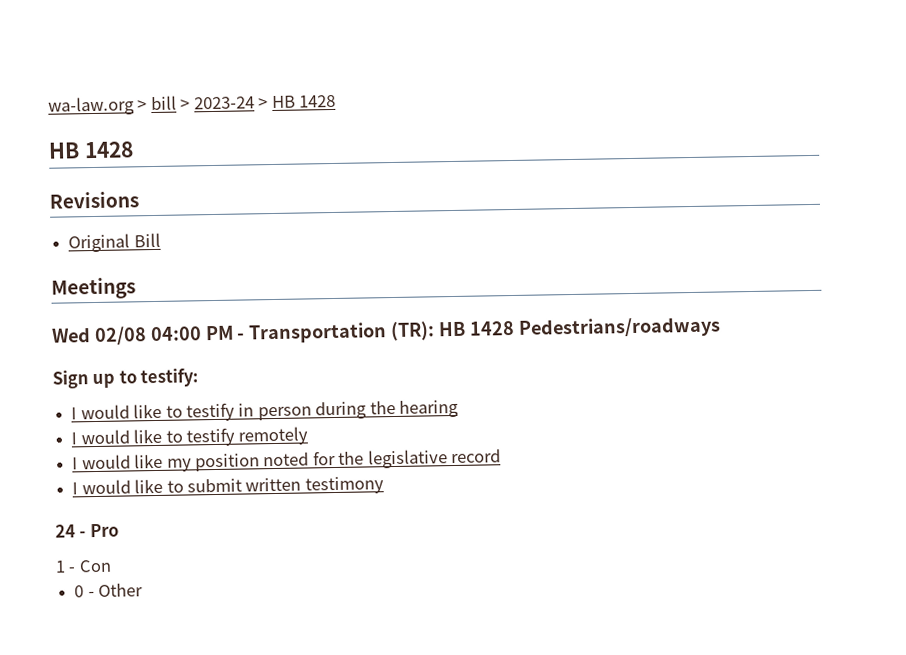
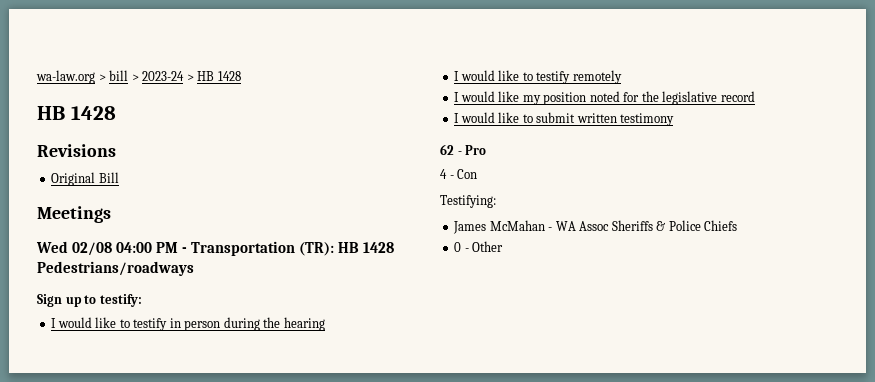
- 24 - Pro
+ 62 - Pro
- 1 - Con
+ 4 - Con
+ Testifying:
+ James McMahan - WA Assoc Sheriffs & Police Chiefs

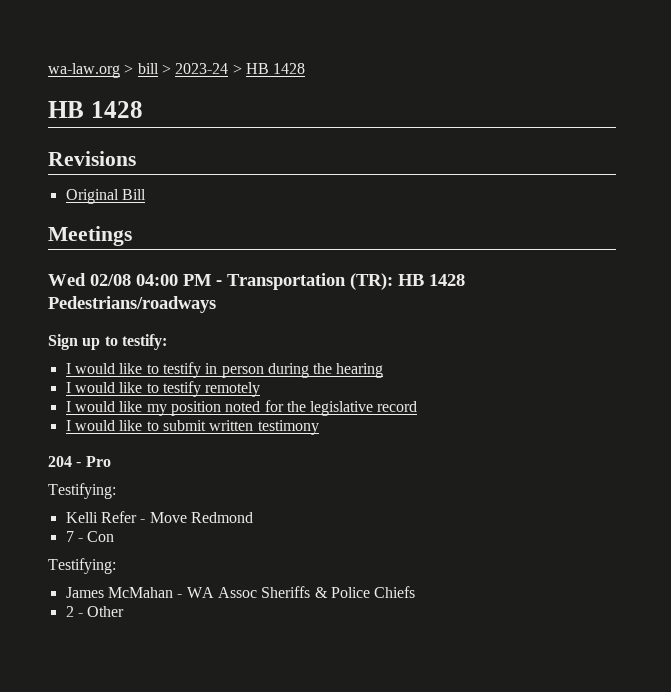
- 62 - Pro
- 4 - Con
+ 204 - Pro
+ Testifying:
+ Kelli Refer - Move Redmond
+ 7 - Con
- 0 - Other
+ 2 - Other

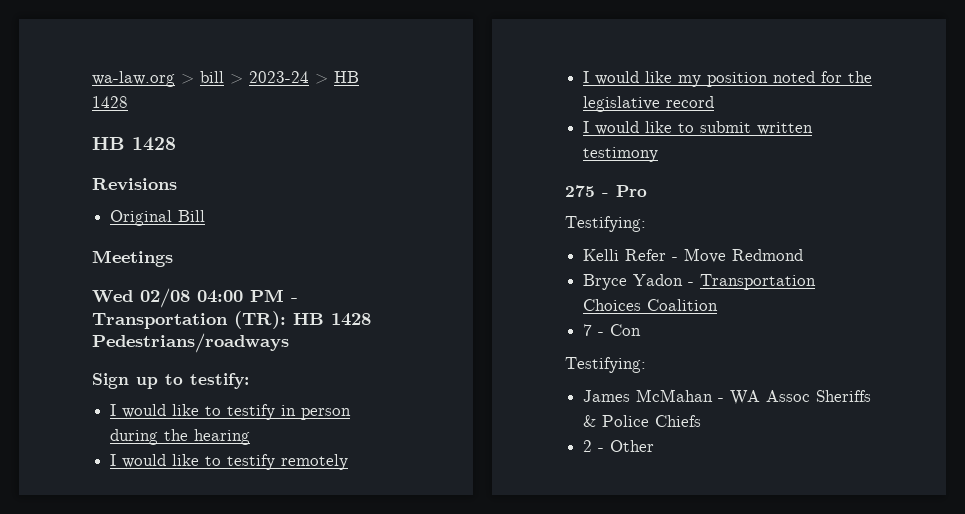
- 204 - Pro
+ 275 - Pro
+ Bryce Yadon - Transportation Choices Coalition

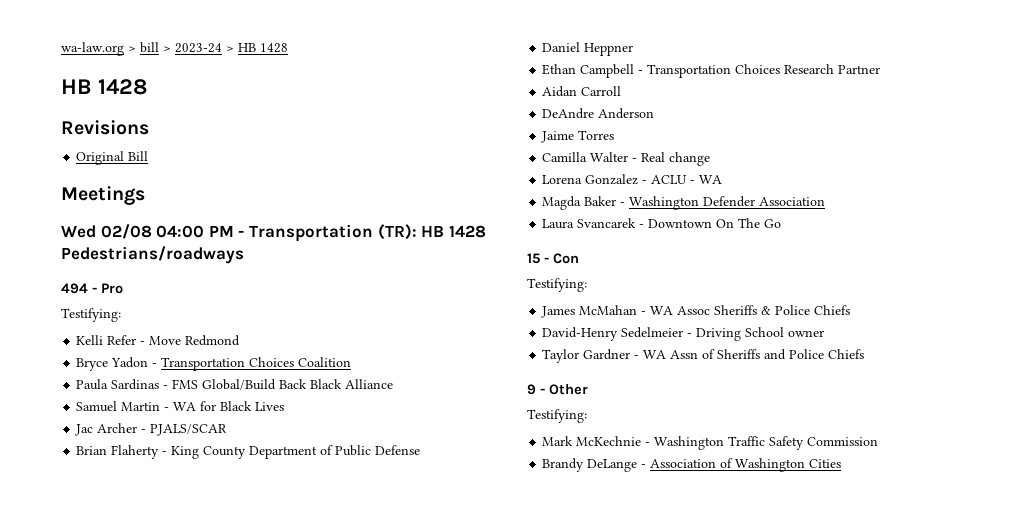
- Sign up to testify:
- I would like to testify in person during the hearing
- I would like to testify remotely
- I would like my position noted for the legislative record
- I would like to submit written testimony
- 275 - Pro
+ 494 - Pro
- 7 - Con
+ Paula Sardinas - FMS Global/Build Back Black Alliance
+ Samuel Martin - WA for Black Lives
+ Jac Archer - PJALS/SCAR
+ Brian Flaherty - King County Department of Public Defense
+ Daniel Heppner
+ Ethan Campbell - Transportation Choices Research Partner
+ Aidan Carroll
+ DeAndre Anderson
+ Jaime Torres
+ Camilla Walter - Real change
+ Lorena Gonzalez - ACLU - WA
+ Magda Baker - Washington Defender Association
+ Laura Svancarek - Downtown On The Go
+ 15 - Con
- 2 - Other
+ David-Henry Sedelmeier - Driving School owner
+ Taylor Gardner - WA Assn of Sheriffs and Police Chiefs
+ 9 - Other
+ Testifying:
+ Mark McKechnie - Washington Traffic Safety Commission
+ Brandy DeLange - Association of Washington Cities

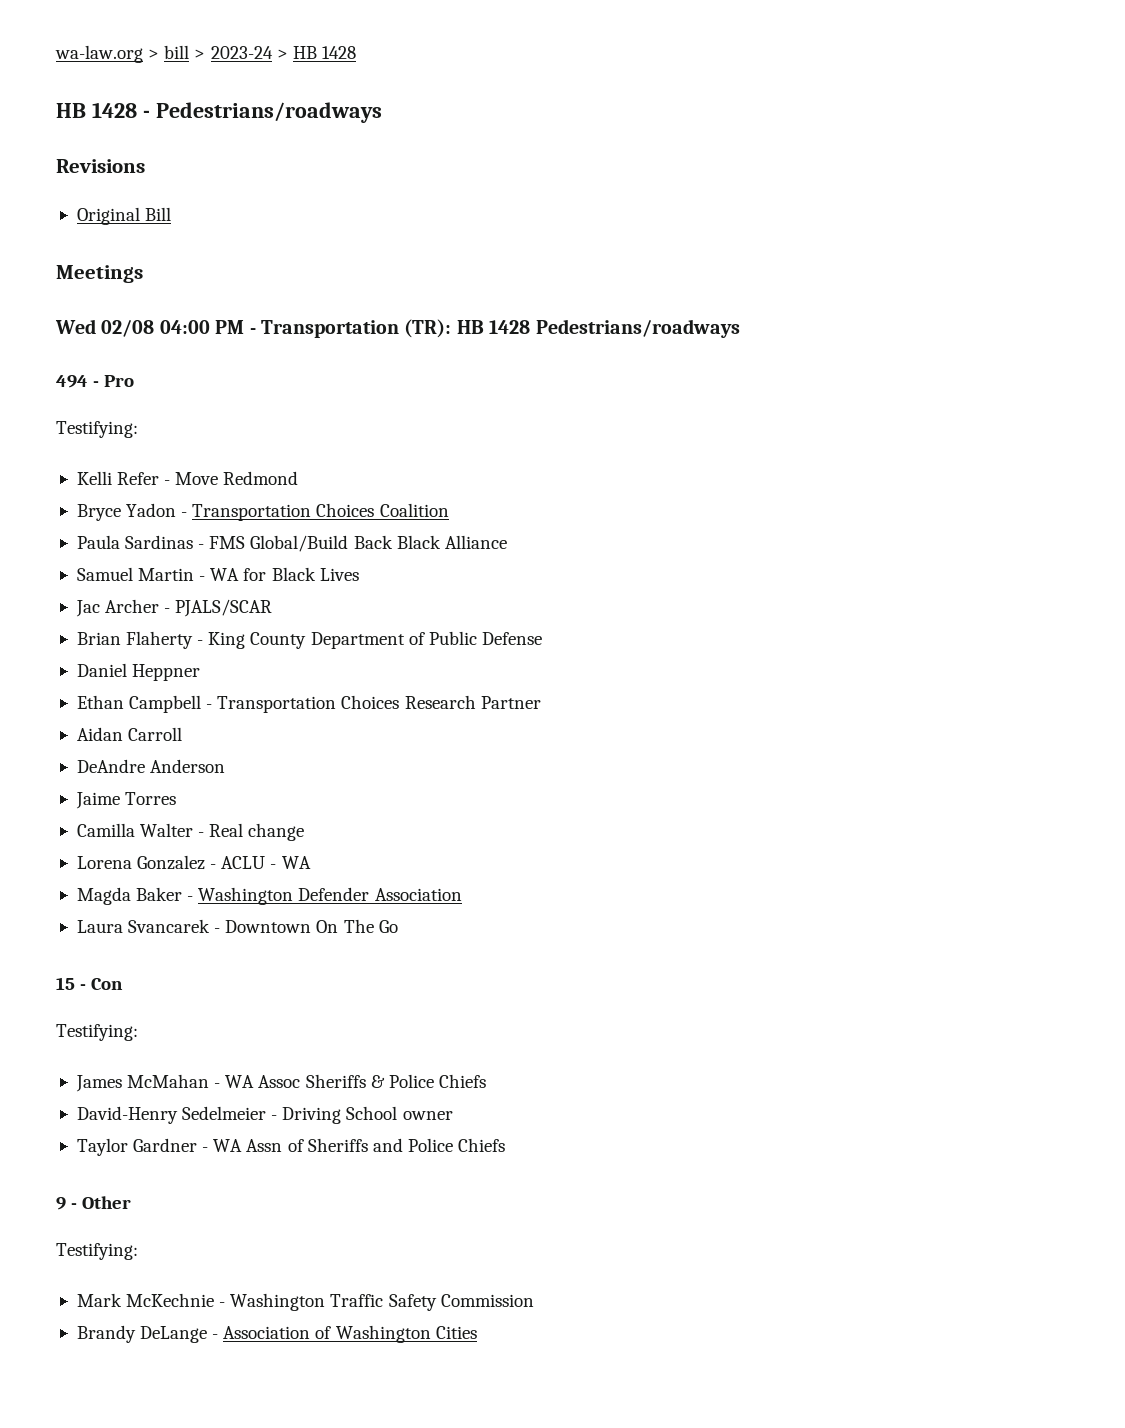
  wa-law.org > bill > 2023-24 > HB 1428
- HB 1428
+ HB 1428 - Pedestrians/roadways

